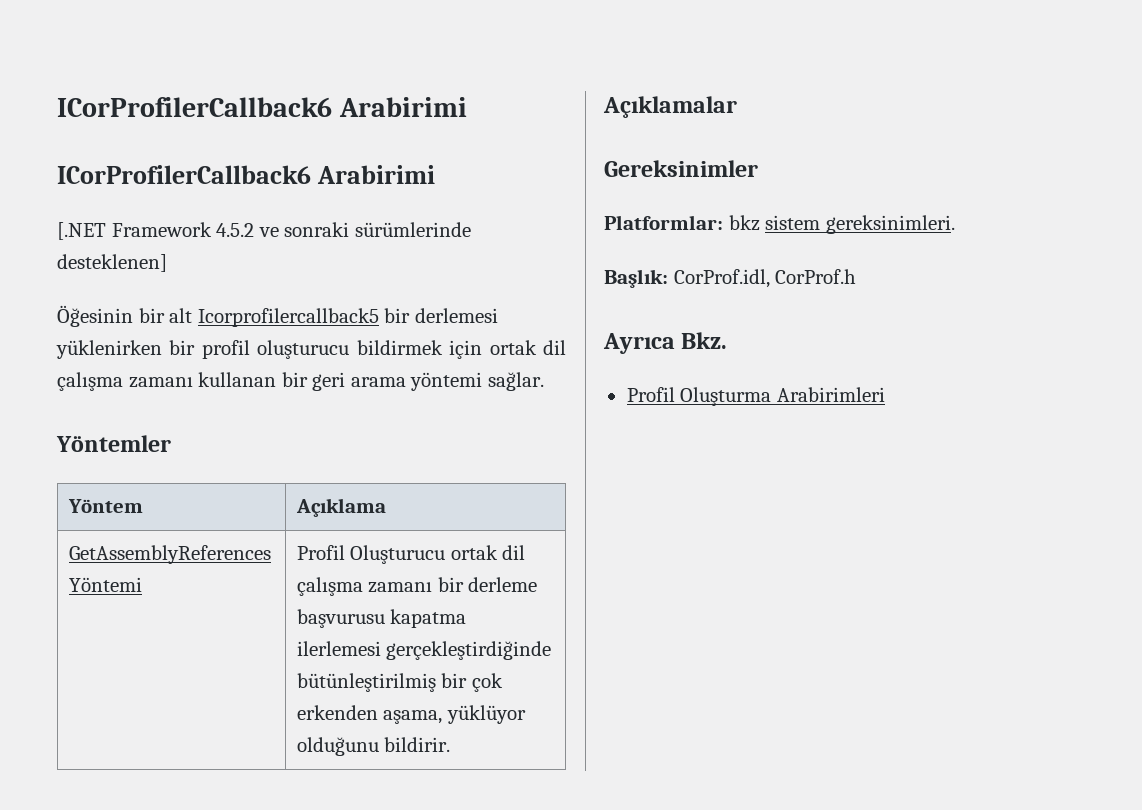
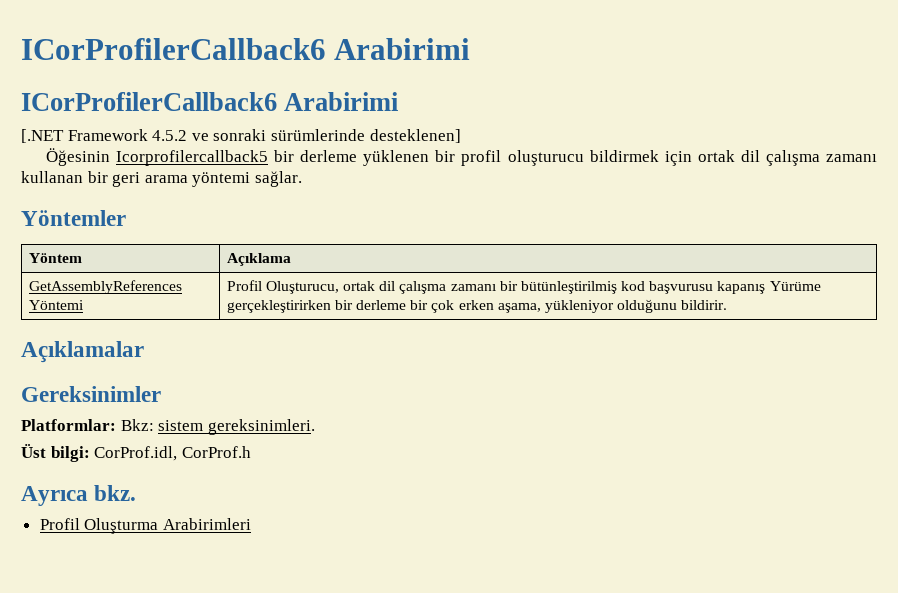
- Öğesinin bir alt Icorprofilercallback5 bir derlemesi yüklenirken bir profil oluşturucu bildirmek için ortak dil çalışma zamanı kullanan bir geri arama yöntemi sağlar.
+ Öğesinin Icorprofilercallback5 bir derleme yüklenen bir profil oluşturucu bildirmek için ortak dil çalışma zamanı kullanan bir geri arama yöntemi sağlar.
- GetAssemblyReferences Yöntemi | Profil Oluşturucu ortak dil çalışma zamanı bir derleme başvurusu kapatma ilerlemesi gerçekleştirdiğinde bütünleştirilmiş bir çok erkenden aşama, yüklüyor olduğunu bildirir.
+ GetAssemblyReferences Yöntemi | Profil Oluşturucu, ortak dil çalışma zamanı bir bütünleştirilmiş kod başvurusu kapanış Yürüme gerçekleştirirken bir derleme bir çok erken aşama, yükleniyor olduğunu bildirir.
- Platformlar: bkz sistem gereksinimleri.
+ Platformlar: Bkz: sistem gereksinimleri.
- Başlık: CorProf.idl, CorProf.h
+ Üst bilgi: CorProf.idl, CorProf.h
- Ayrıca Bkz.
+ Ayrıca bkz.

